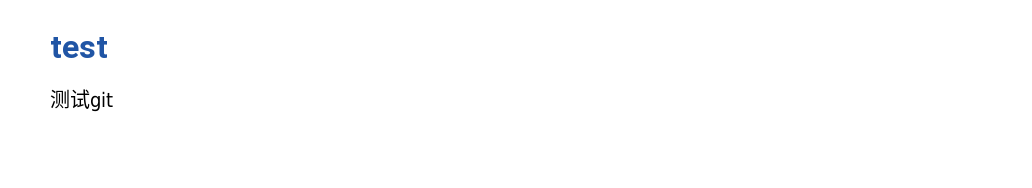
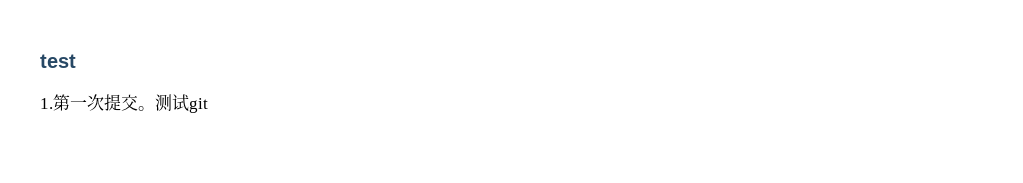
+ 1.第一次提交。

